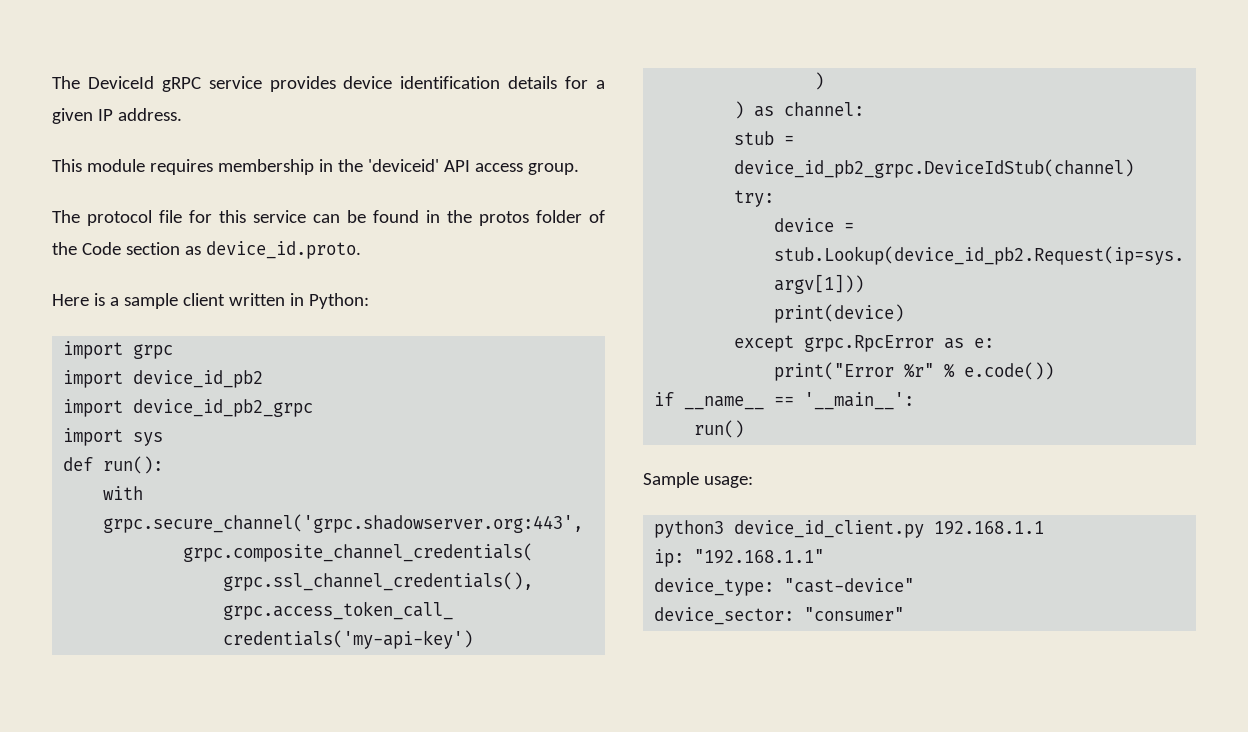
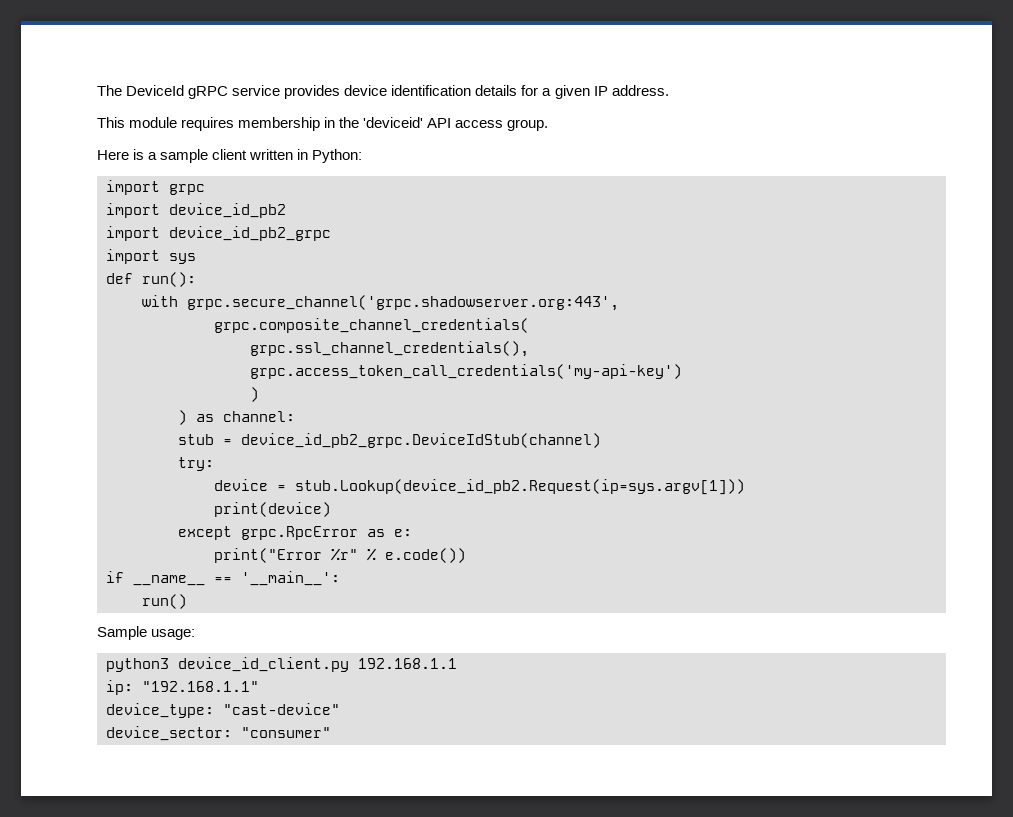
- The protocol file for this service can be found in the protos folder of the Code section as device_id.proto.

